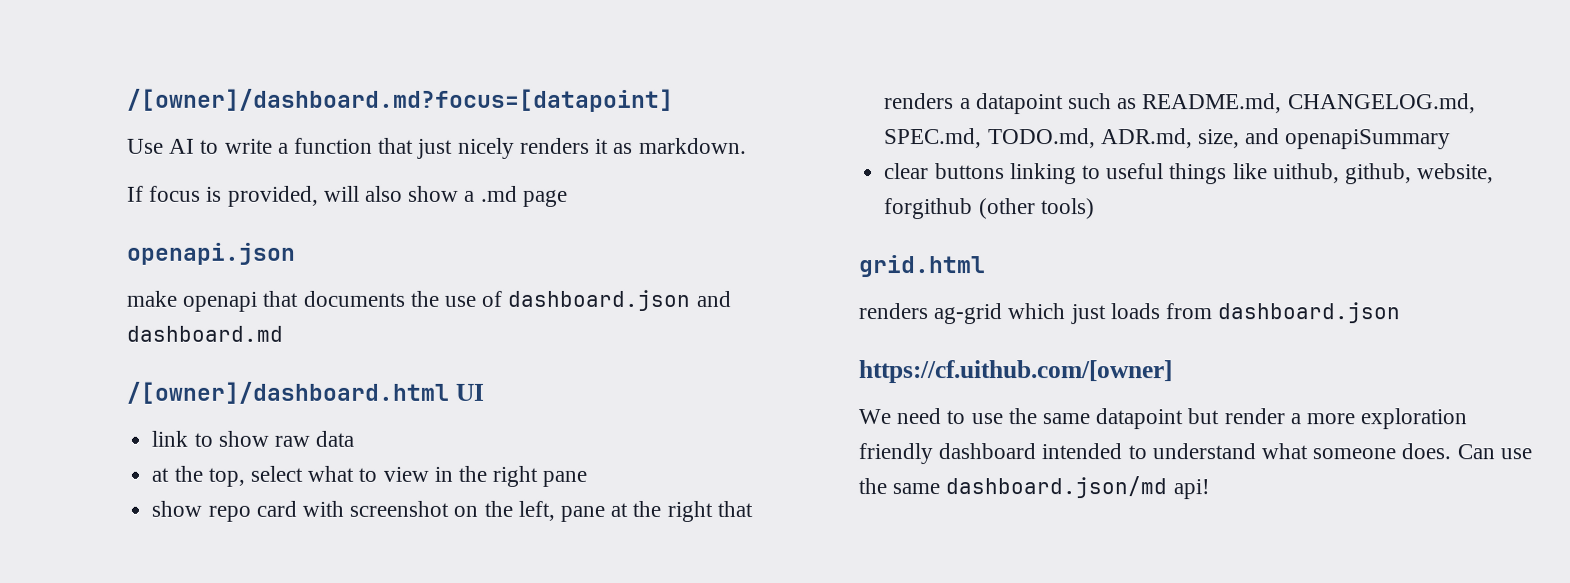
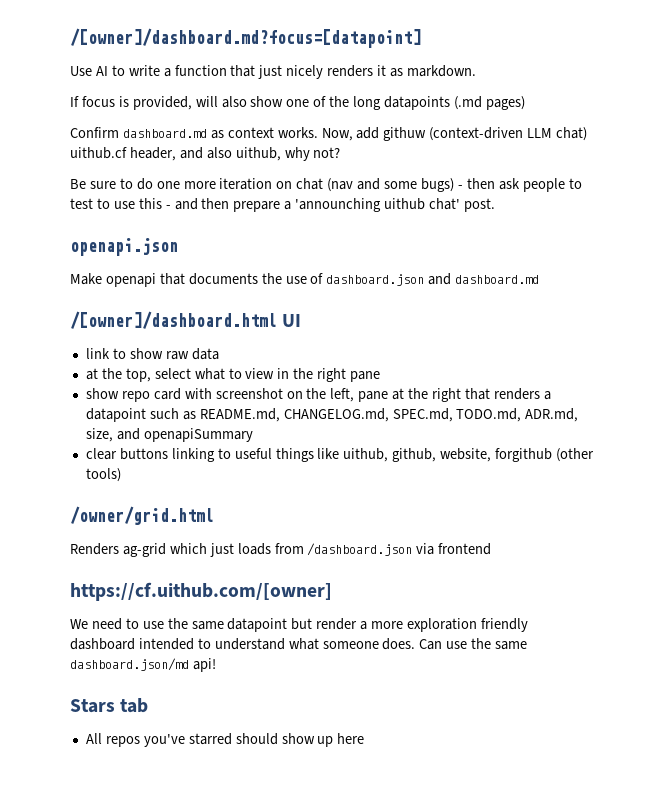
- If focus is provided, will also show a .md page
+ If focus is provided, will also show one of the long datapoints (.md pages)
+ Confirm dashboard.md as context works. Now, add githuw (context-driven LLM chat) uithub.cf header, and also uithub, why not?
+ Be sure to do one more iteration on chat (nav and some bugs) - then ask people to test to use this - and then prepare a 'announching uithub chat' post.
- make openapi that documents the use of dashboard.json and dashboard.md
+ Make openapi that documents the use of dashboard.json and dashboard.md
- grid.html
- renders ag-grid which just loads from dashboard.json
+ /owner/grid.html
+ Renders ag-grid which just loads from /dashboard.json via frontend
+ Stars tab
+ All repos you've starred should show up here

